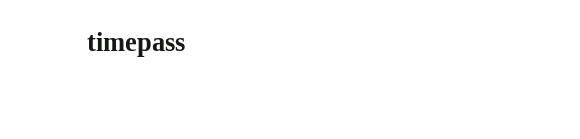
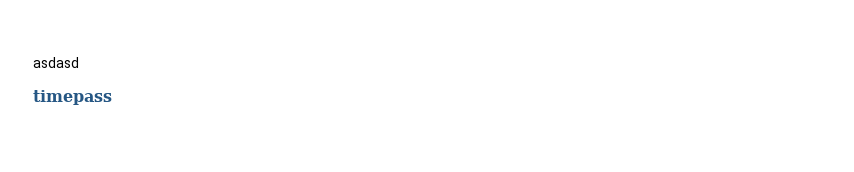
+ asdasd

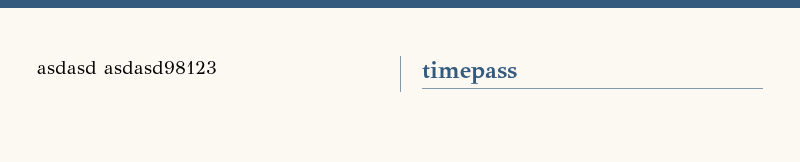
- asdasd
+ asdasd asdasd98123

